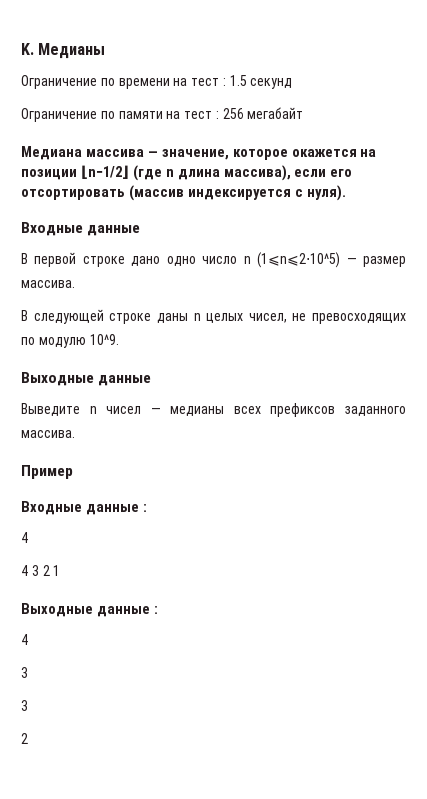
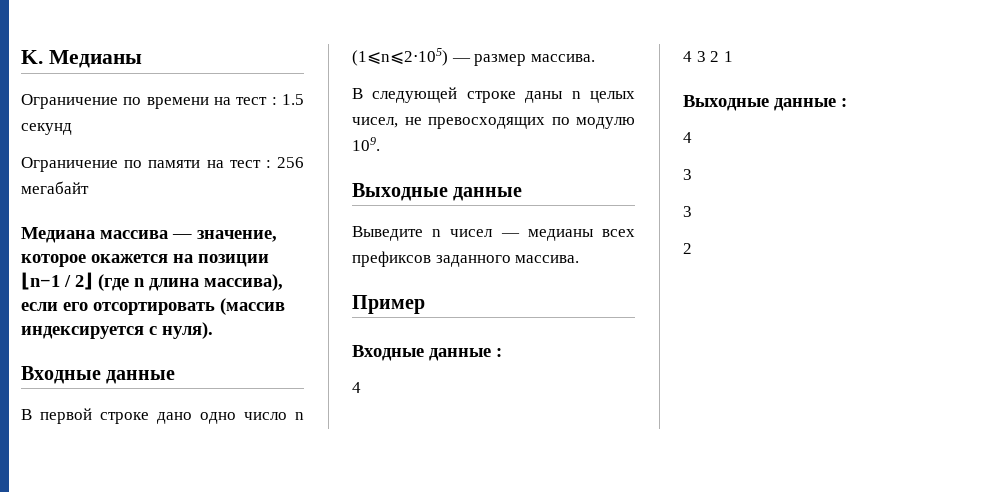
- Медиана массива — значение, которое окажется на позиции ⌊n−1/2⌋ (где n длина массива), если его отсортировать (массив индексируется с нуля).
+ Медиана массива — значение, которое окажется на позиции ⌊n−1 / 2⌋ (где n длина массива), если его отсортировать (массив индексируется с нуля).
- В первой строке дано одно число n (1⩽n⩽2⋅10^5) — размер массива.
+ В первой строке дано одно число n (1⩽n⩽2⋅105) — размер массива.
- В следующей строке даны n целых чисел, не превосходящих по модулю 10^9.
+ В следующей строке даны n целых чисел, не превосходящих по модулю 109.

